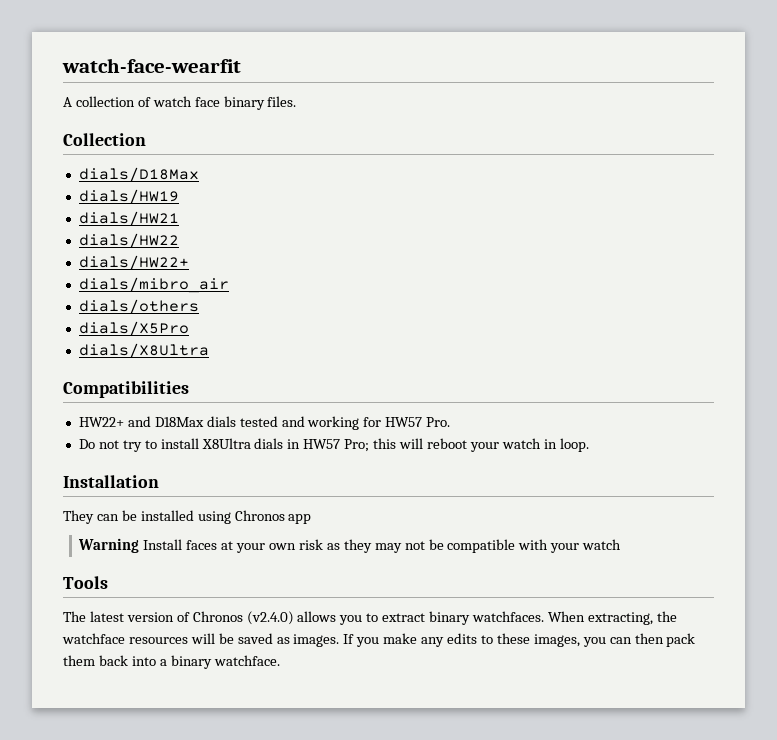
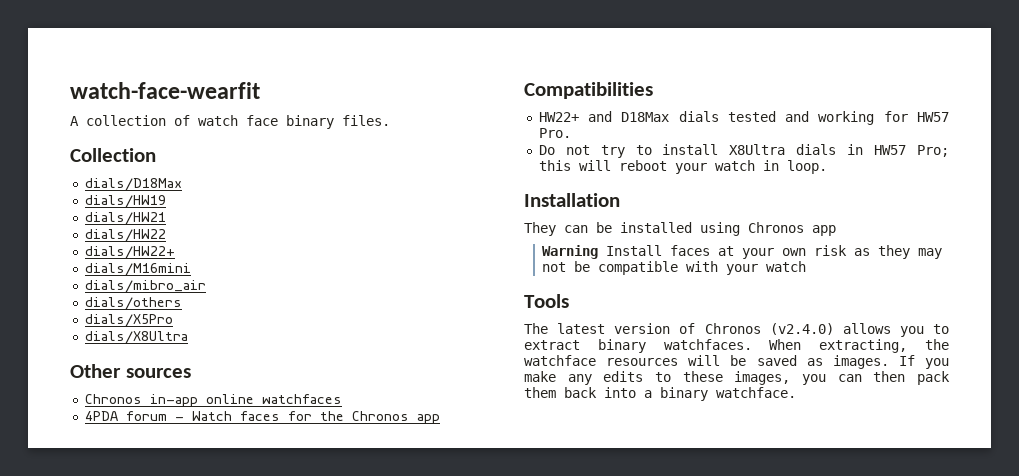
+ dials/M16mini
+ Other sources
+ Chronos in-app online watchfaces
+ 4PDA forum - Watch faces for the Chronos app

